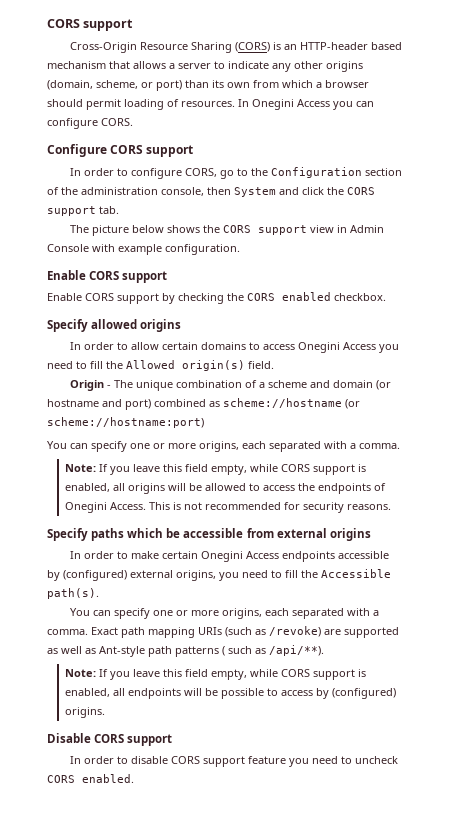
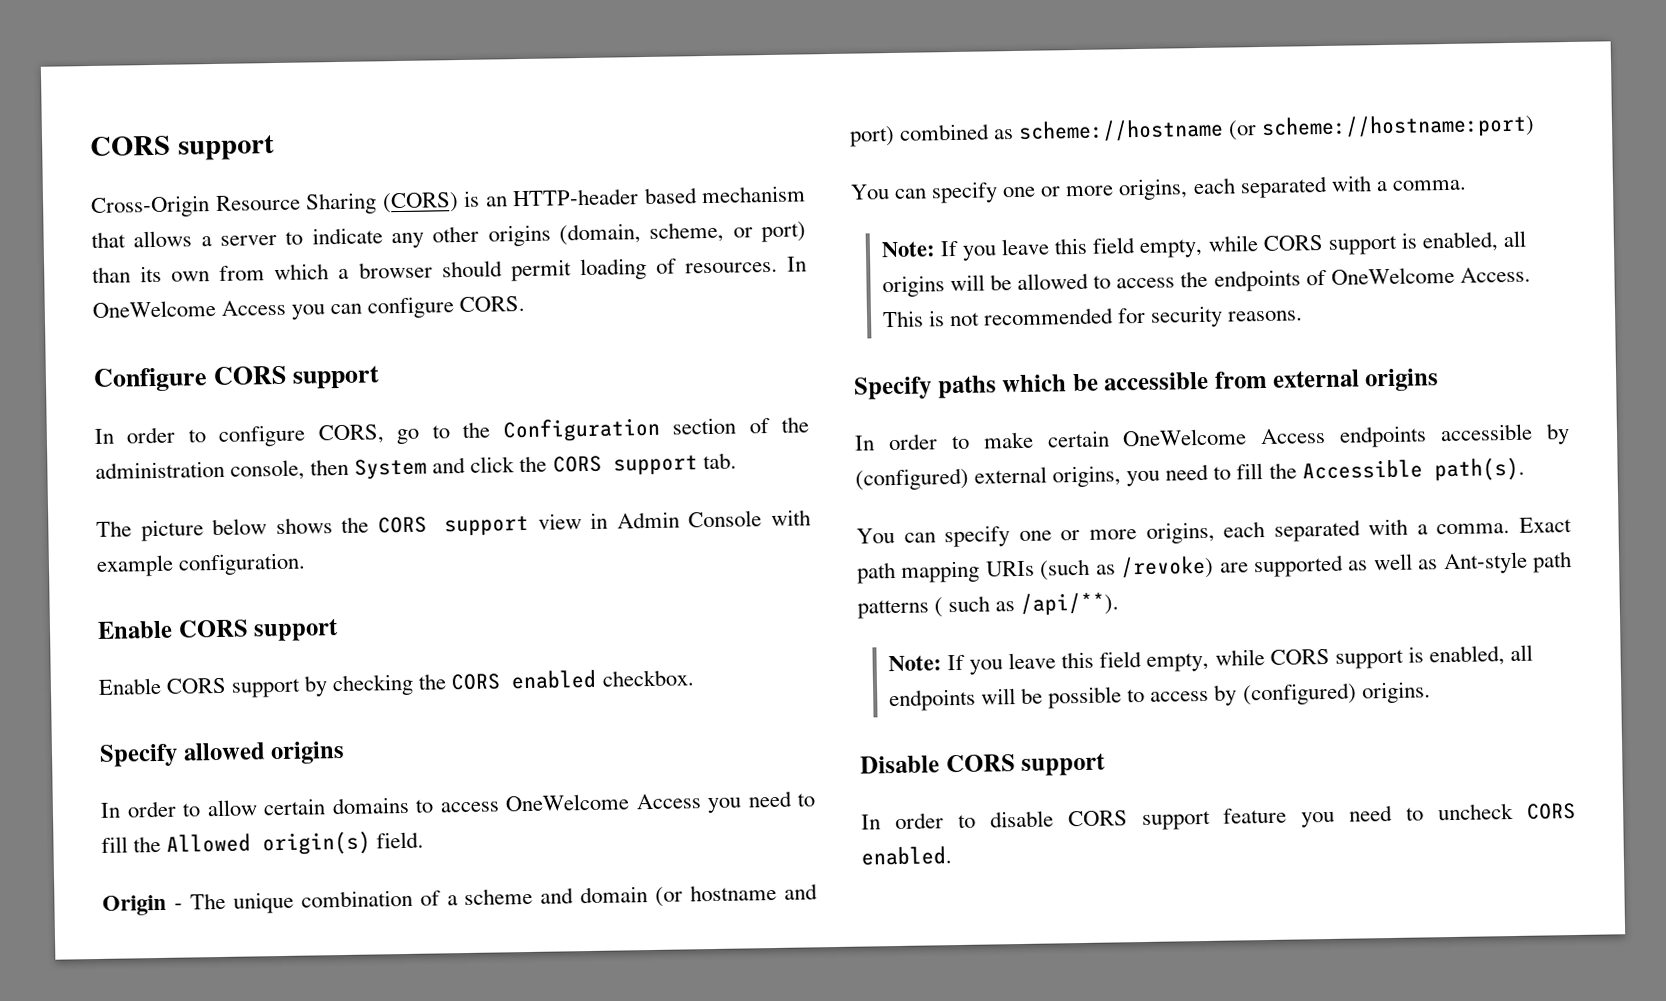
- In Onegini Access you can configure CORS.
+ In OneWelcome Access you can configure CORS.
- In order to allow certain domains to access Onegini Access you need to fill the Allowed origin(s) field.
+ In order to allow certain domains to access OneWelcome Access you need to fill the Allowed origin(s) field.
- Note: If you leave this field empty, while CORS support is enabled, all origins will be allowed to access the endpoints of Onegini Access.
+ Note: If you leave this field empty, while CORS support is enabled, all origins will be allowed to access the endpoints of OneWelcome Access.
- In order to make certain Onegini Access endpoints accessible by (configured) external origins, you need to fill the Accessible path(s).
+ In order to make certain OneWelcome Access endpoints accessible by (configured) external origins, you need to fill the Accessible path(s).

